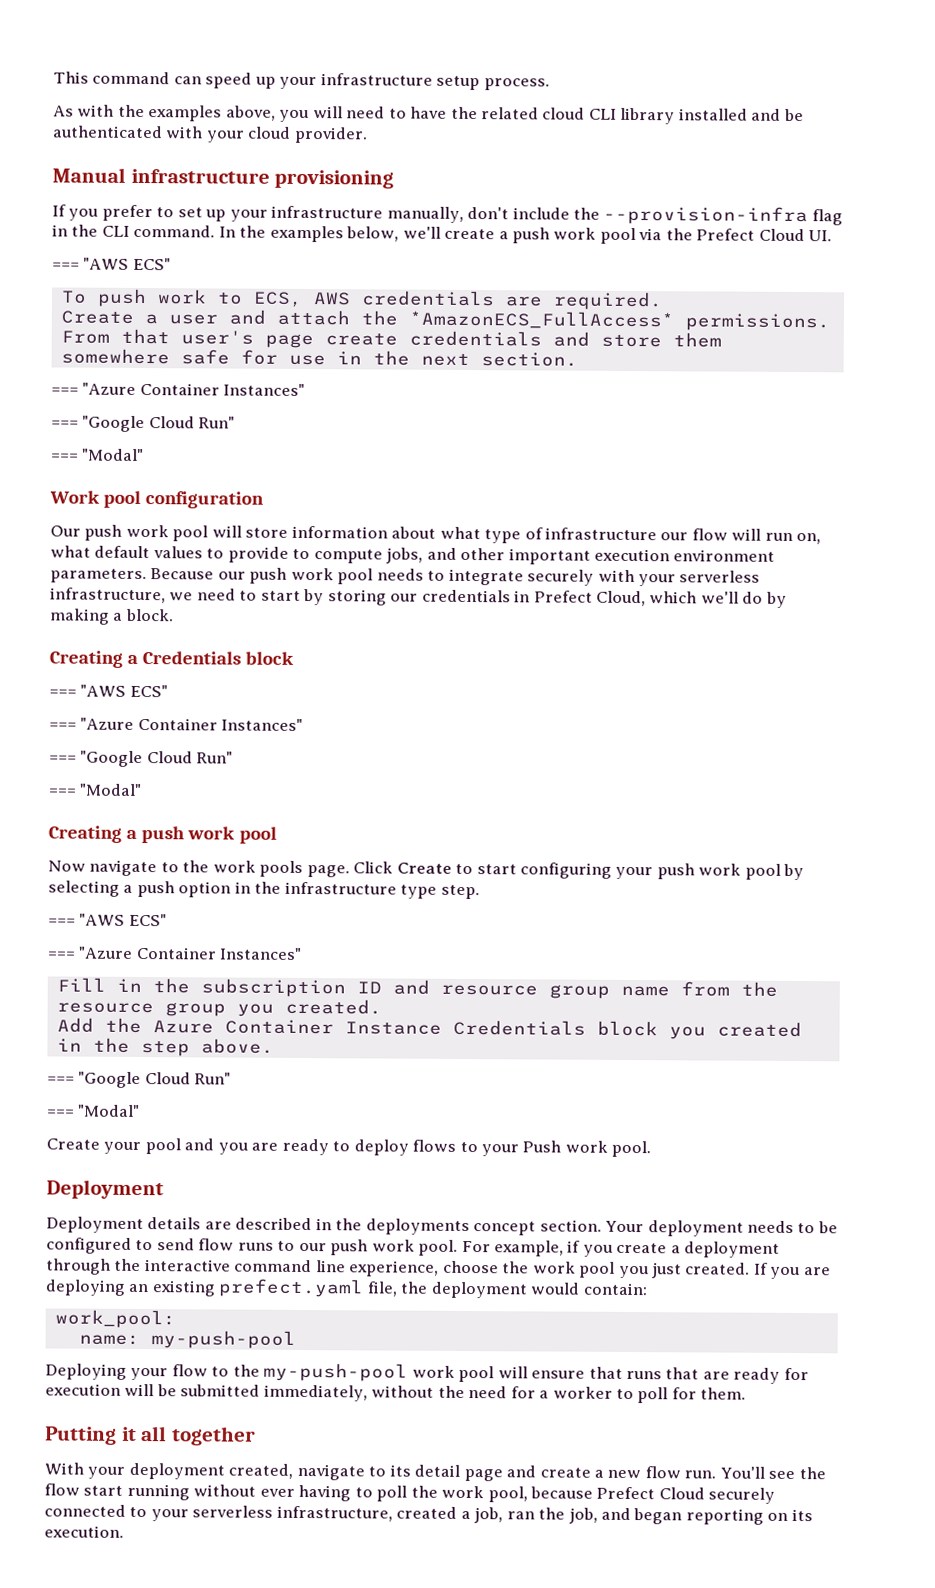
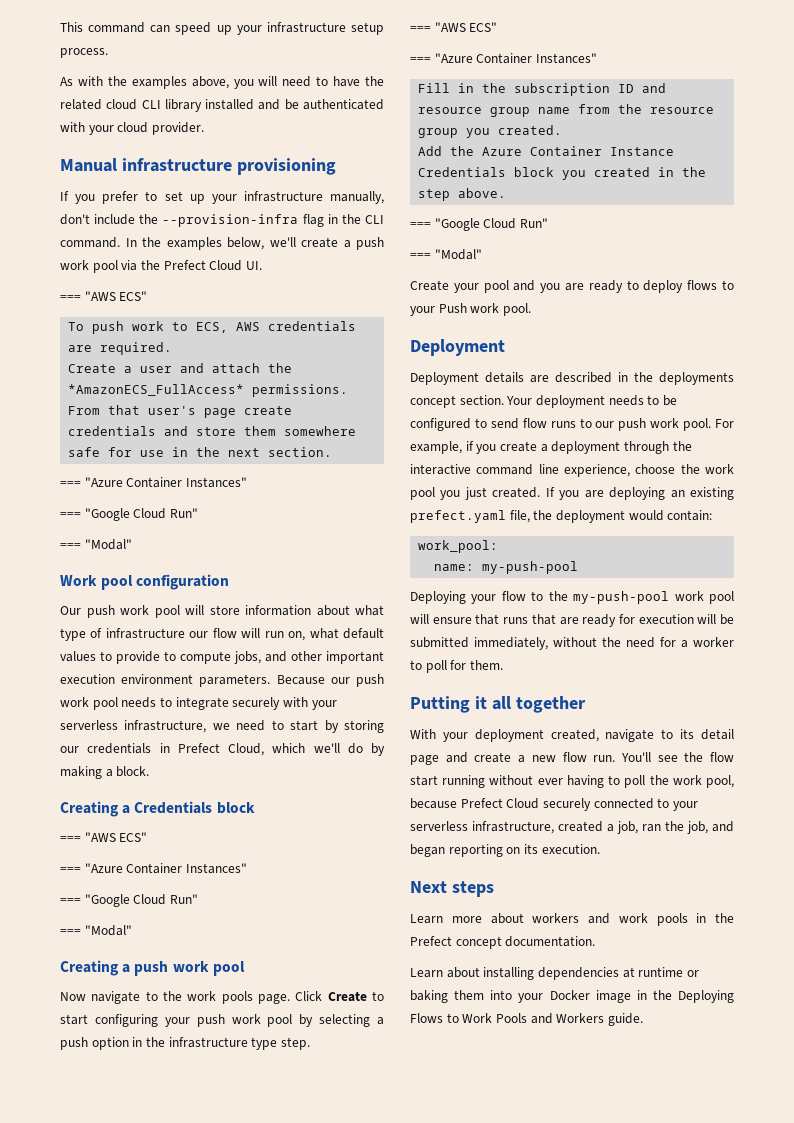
+ Next steps
+ Learn more about workers and work pools in the Prefect concept documentation.
+ Learn about installing dependencies at runtime or baking them into your Docker image in the Deploying Flows to Work Pools and Workers guide.

